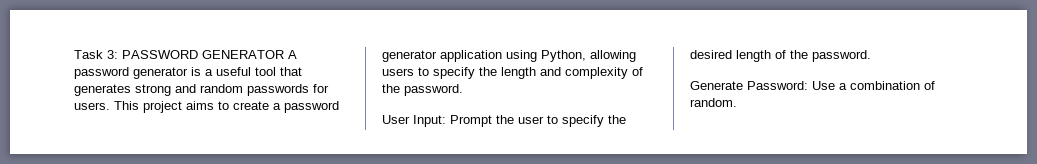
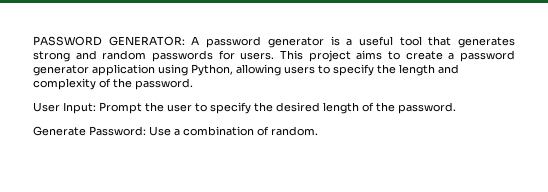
- Task 3: PASSWORD GENERATOR A password generator is a useful tool that generates strong and random passwords for users.
+ PASSWORD GENERATOR: A password generator is a useful tool that generates strong and random passwords for users.

